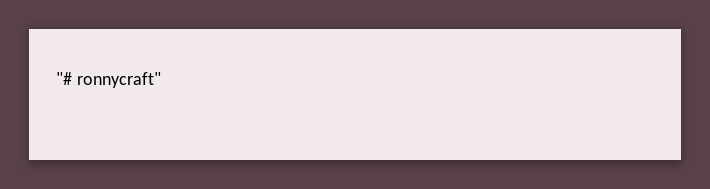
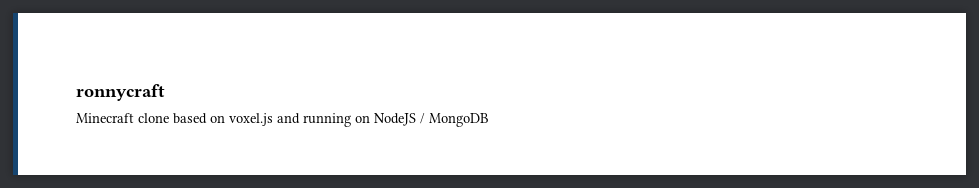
- "# ronnycraft"
+ ronnycraft
+ Minecraft clone based on voxel.js and running on NodeJS / MongoDB

